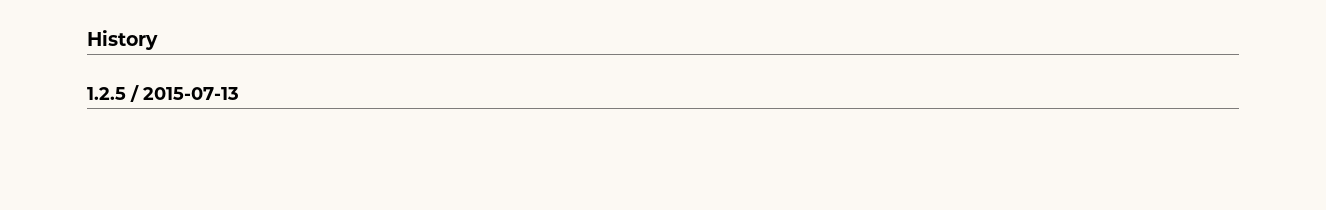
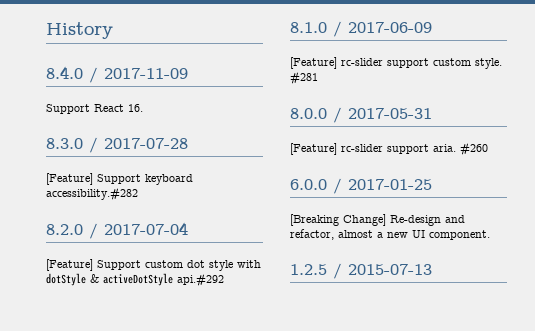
+ 8.4.0 / 2017-11-09
+ Support React 16.
+ 8.3.0 / 2017-07-28
+ [Feature] Support keyboard accessibility.#282
+ 8.2.0 / 2017-07-04
+ [Feature] Support custom dot style with dotStyle & activeDotStyle api.#292
+ 8.1.0 / 2017-06-09
+ [Feature] rc-slider support custom style. #281
+ 8.0.0 / 2017-05-31
+ [Feature] rc-slider support aria. #260
+ 6.0.0 / 2017-01-25
+ [Breaking Change] Re-design and refactor, almost a new UI component.

